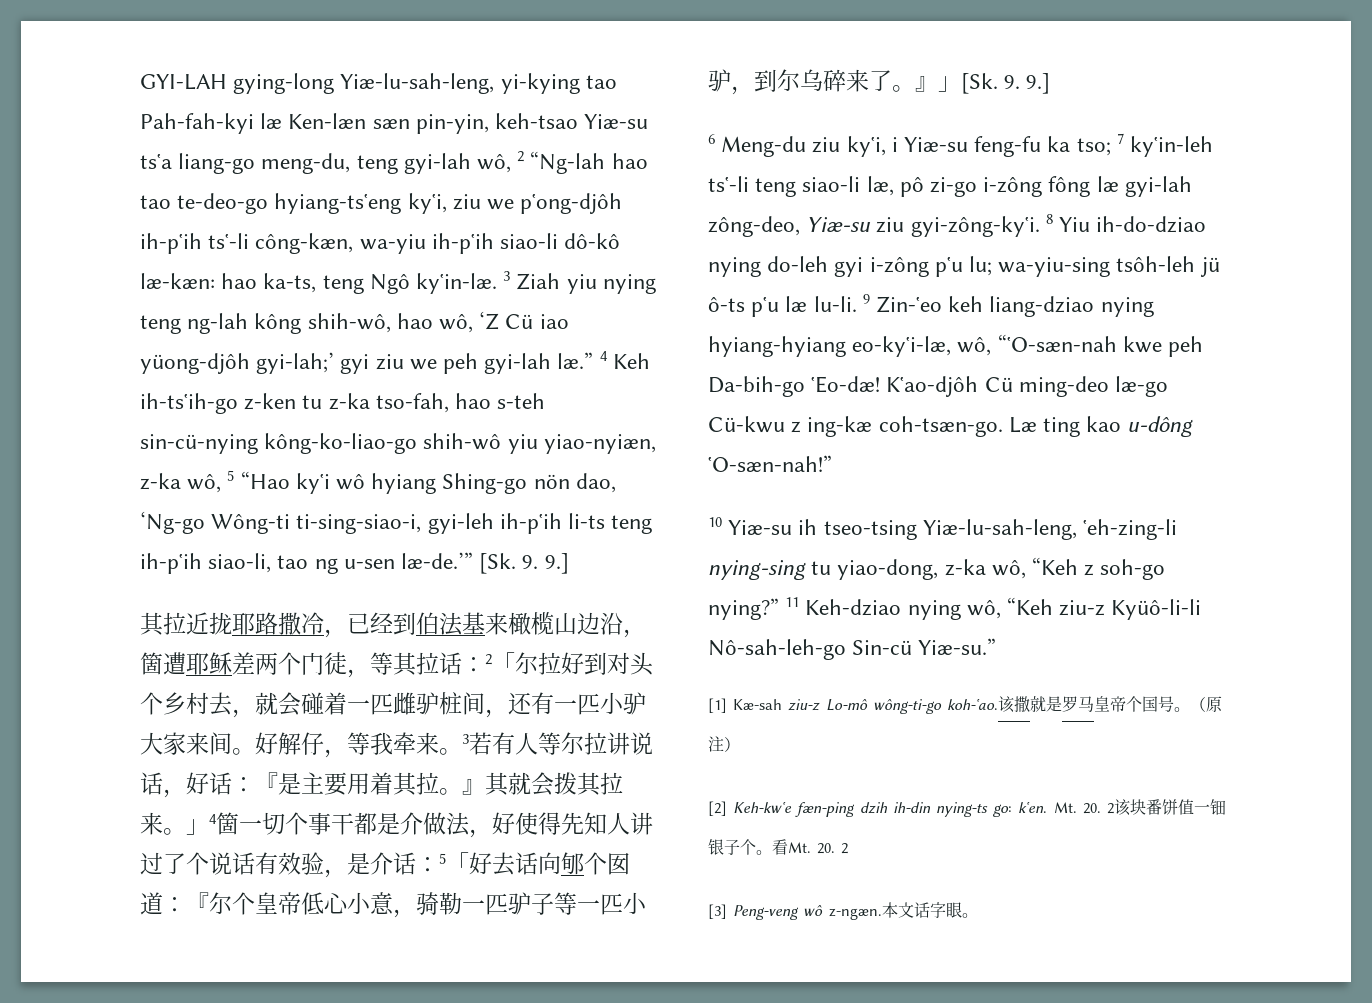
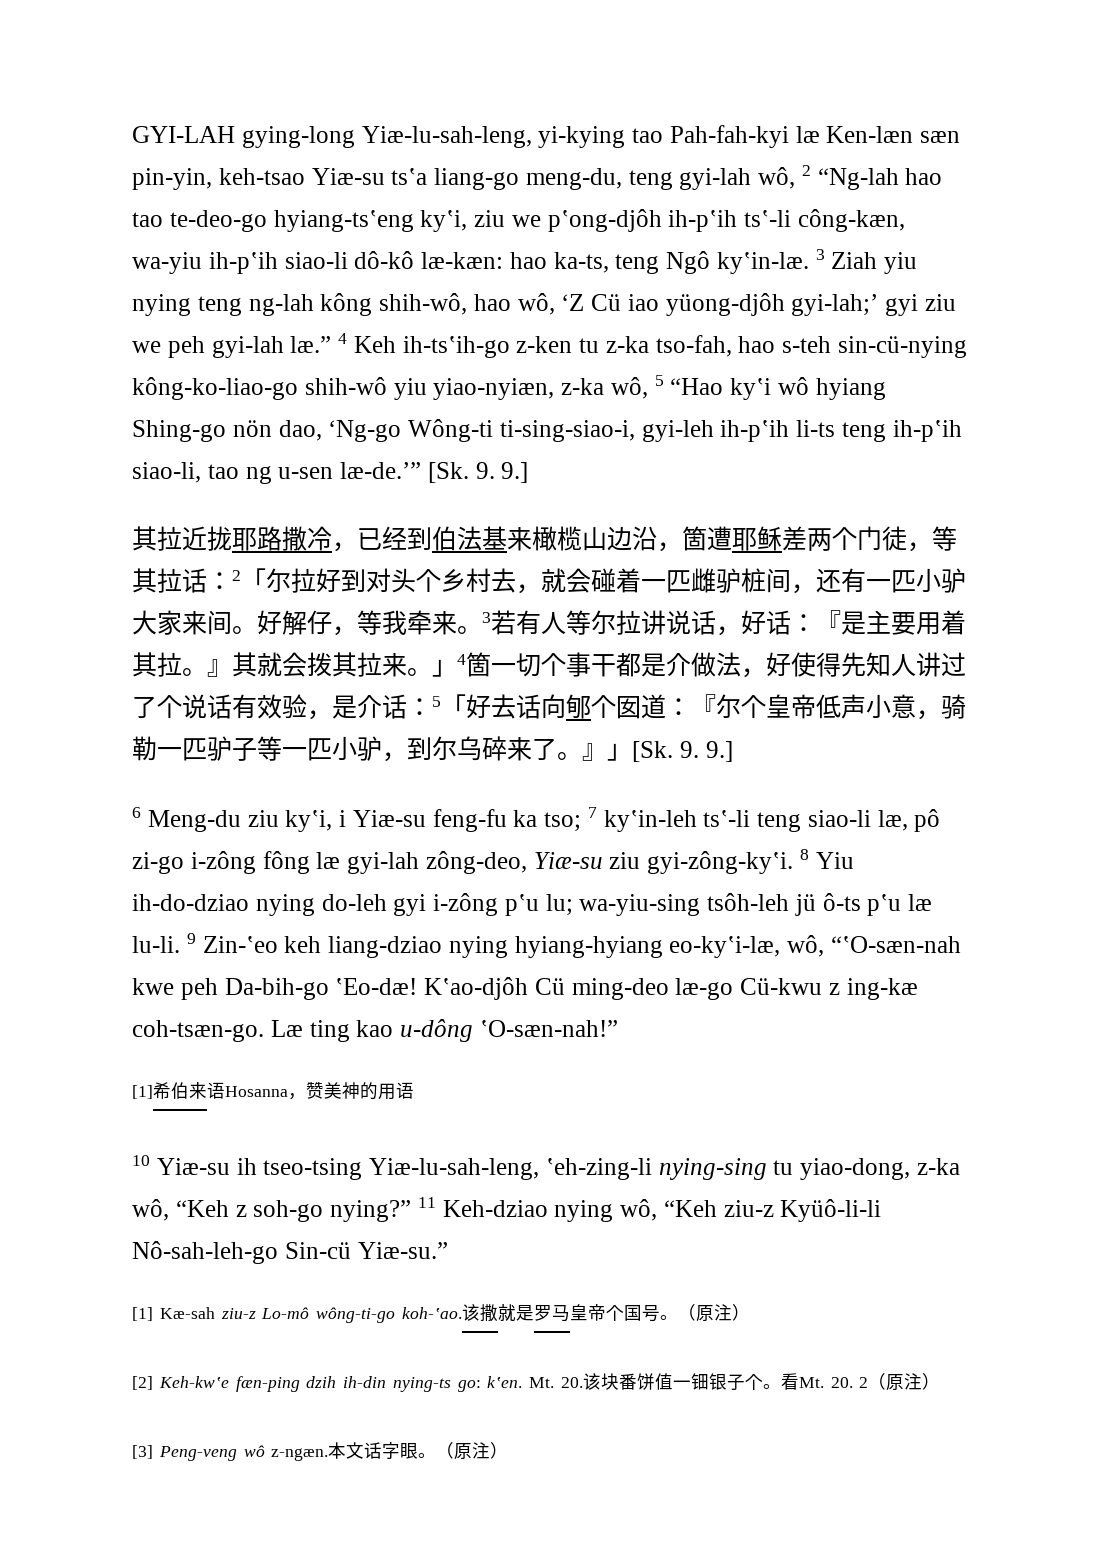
- 3若有人等尔拉讲说话，好话：『是主要用着其拉。』其就会拨其拉来。」4箇一切个事干都是介做法，好使得先知人讲过了个说话有效验，是介话：5「好去话向郇个囡道：『尔个皇帝低心小意，骑勒一匹驴子等一匹小驴，到尔乌碎来了。』」[Sk. 9. 9.]
+ 3若有人等尔拉讲说话，好话：『是主要用着其拉。』其就会拨其拉来。」4箇一切个事干都是介做法，好使得先知人讲过了个说话有效验，是介话：5「好去话向郇个囡道：『尔个皇帝低声小意，骑勒一匹驴子等一匹小驴，到尔乌碎来了。』」[Sk. 9. 9.]
+ [1]希伯来语Hosanna，赞美神的用语
- Mt. 20. 2该块番饼值一钿银子个。
+ Mt. 20.该块番饼值一钿银子个。
- 看Mt. 20. 2
+ 看Mt. 20. 2（原注）
- 本文话字眼。
+ 本文话字眼。（原注）

